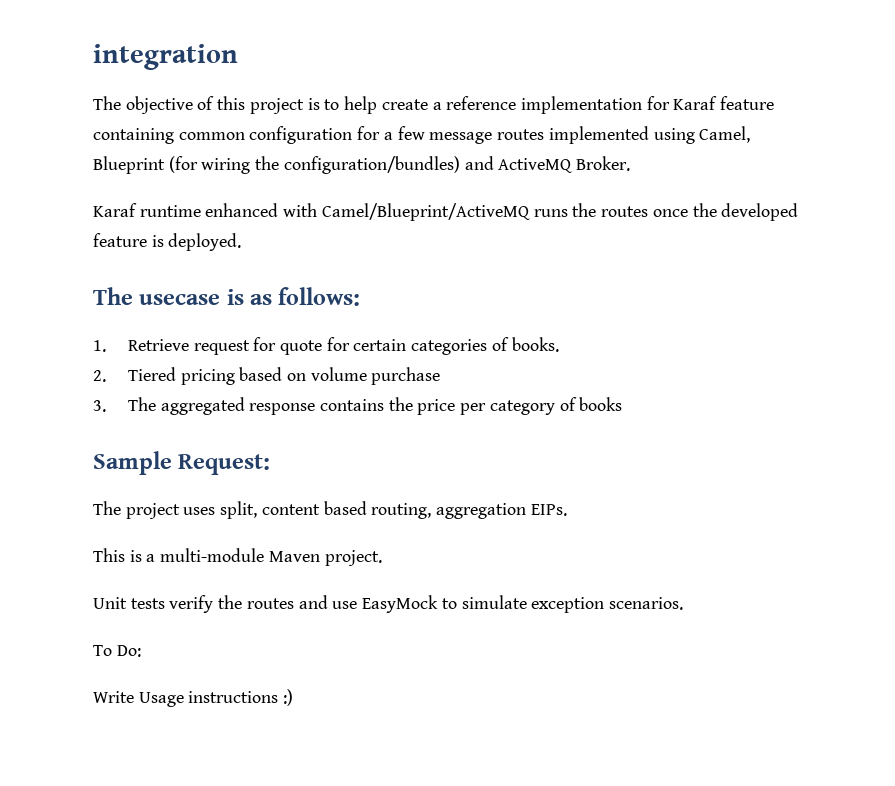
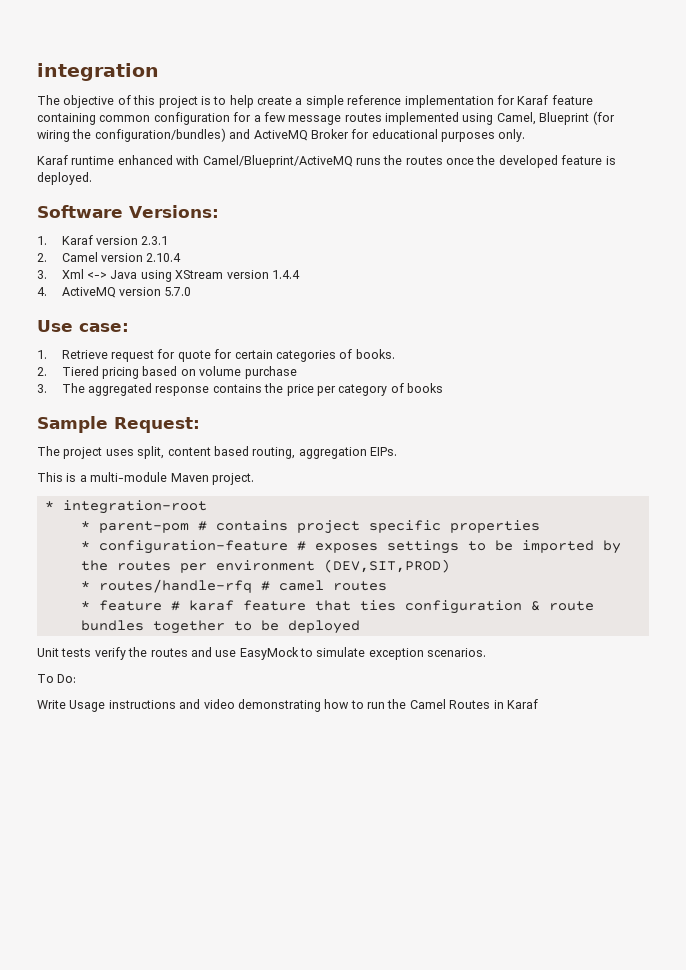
- The objective of this project is to help create a reference implementation for Karaf feature containing common configuration for a few message routes implemented using Camel, Blueprint (for wiring the configuration/bundles) and ActiveMQ Broker.
+ The objective of this project is to help create a simple reference implementation for Karaf feature containing common configuration for a few message routes implemented using Camel, Blueprint (for wiring the configuration/bundles) and ActiveMQ Broker for educational purposes only.
- The usecase is as follows:
+ Software Versions:
+ 1. Karaf version 2.3.1
+ 2. Camel version 2.10.4
+ 3. Xml <-> Java using XStream version 1.4.4
+ 4. ActiveMQ version 5.7.0
+ Use case:
+ * integration-root
+ * parent-pom # contains project specific properties
+ * configuration-feature # exposes settings to be imported by the routes per environment (DEV,SIT,PROD)
+ * routes/handle-rfq # camel routes
+ * feature # karaf feature that ties configuration & route bundles together to be deployed
- Write Usage instructions :)
+ Write Usage instructions and video demonstrating how to run the Camel Routes in Karaf

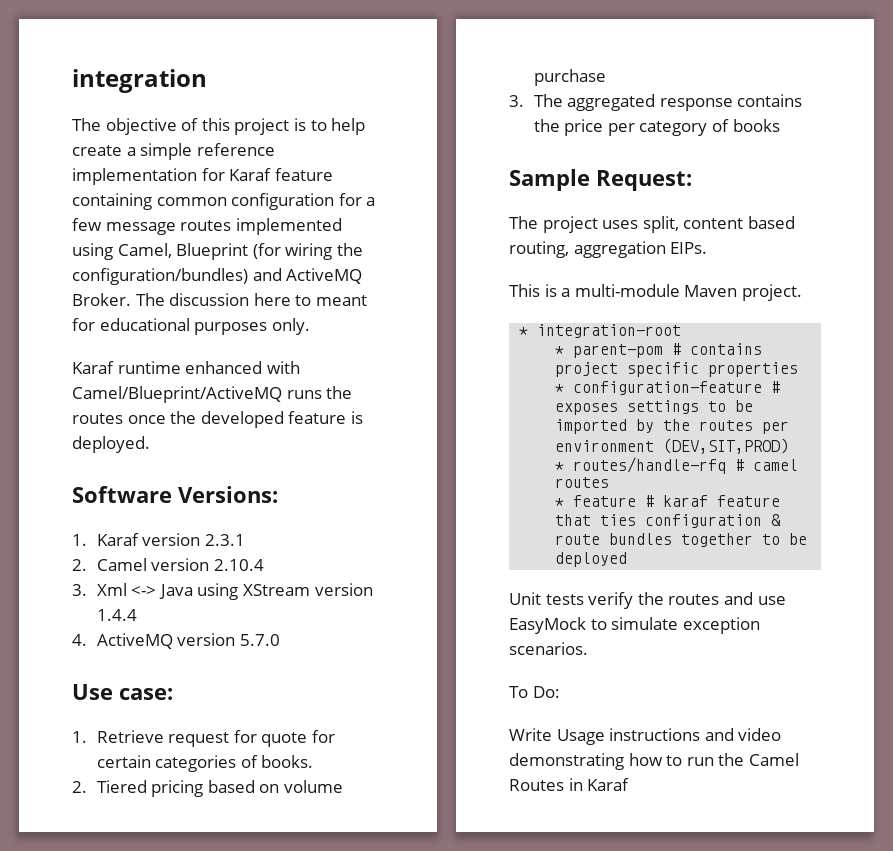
- The objective of this project is to help create a simple reference implementation for Karaf feature containing common configuration for a few message routes implemented using Camel, Blueprint (for wiring the configuration/bundles) and ActiveMQ Broker for educational purposes only.
+ The objective of this project is to help create a simple reference implementation for Karaf feature containing common configuration for a few message routes implemented using Camel, Blueprint (for wiring the configuration/bundles) and ActiveMQ Broker. The discussion here to meant for educational purposes only.

